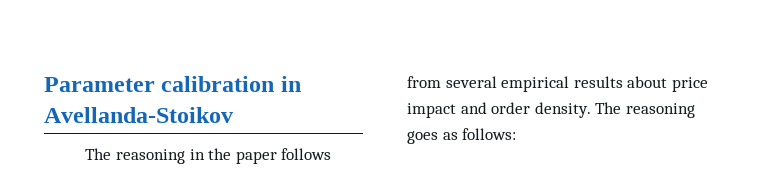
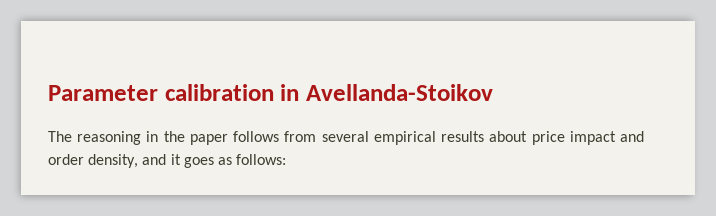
- The reasoning in the paper follows from several empirical results about price impact and order density. The reasoning goes as follows:
+ The reasoning in the paper follows from several empirical results about price impact and order density, and it goes as follows:

